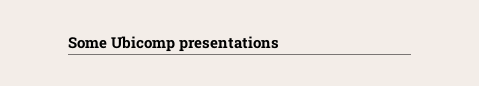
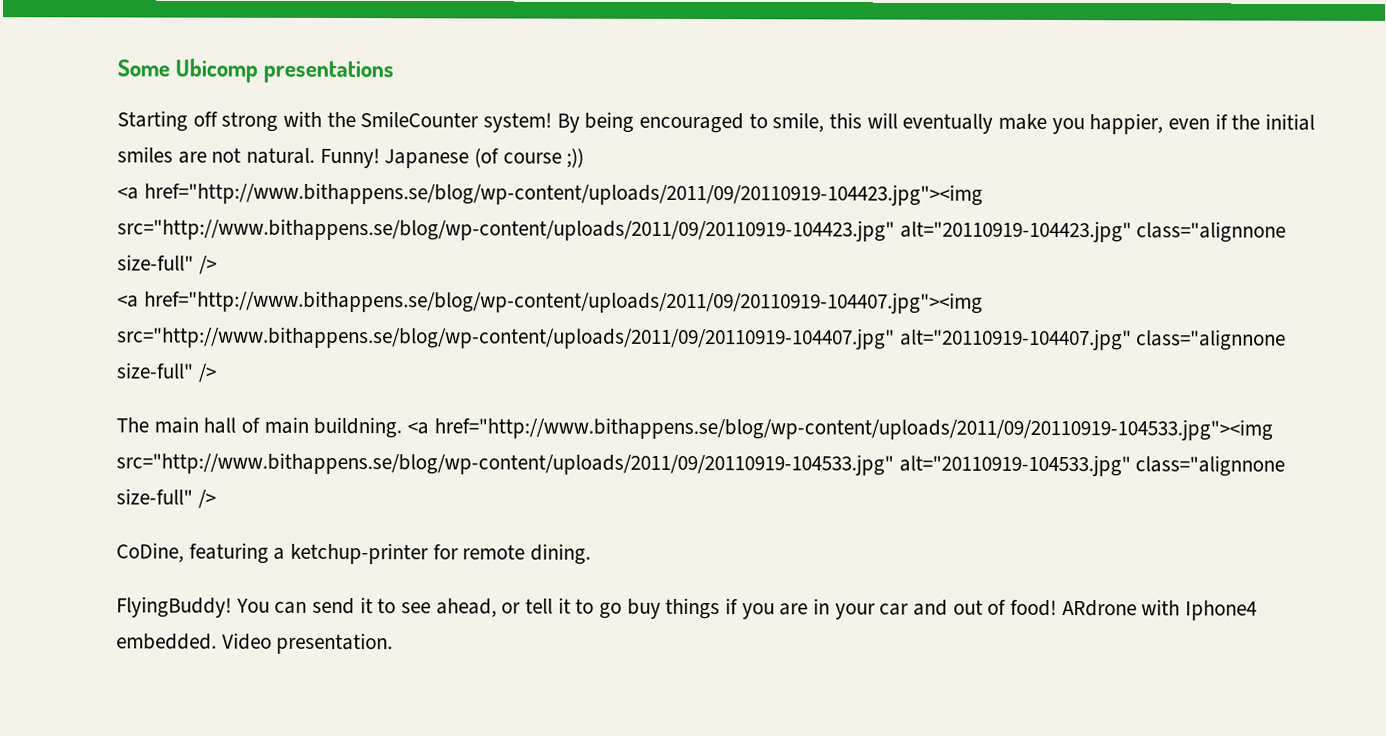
+ Starting off strong with the SmileCounter system! By being encouraged to smile, this will eventually make you happier, even if the initial smiles are not natural. Funny! Japanese (of course ;))
+ <a href="http://www.bithappens.se/blog/wp-content/uploads/2011/09/20110919-104423.jpg"><img src="http://www.bithappens.se/blog/wp-content/uploads/2011/09/20110919-104423.jpg" alt="20110919-104423.jpg" class="alignnone size-full" />
+ <a href="http://www.bithappens.se/blog/wp-content/uploads/2011/09/20110919-104407.jpg"><img src="http://www.bithappens.se/blog/wp-content/uploads/2011/09/20110919-104407.jpg" alt="20110919-104407.jpg" class="alignnone size-full" />
+ The main hall of main buildning. <a href="http://www.bithappens.se/blog/wp-content/uploads/2011/09/20110919-104533.jpg"><img src="http://www.bithappens.se/blog/wp-content/uploads/2011/09/20110919-104533.jpg" alt="20110919-104533.jpg" class="alignnone size-full" />
+ CoDine, featuring a ketchup-printer for remote dining.
+ FlyingBuddy! You can send it to see ahead, or tell it to go buy things if you are in your car and out of food! ARdrone with Iphone4 embedded. Video presentation.

